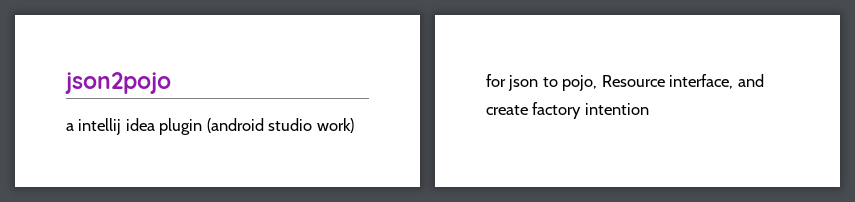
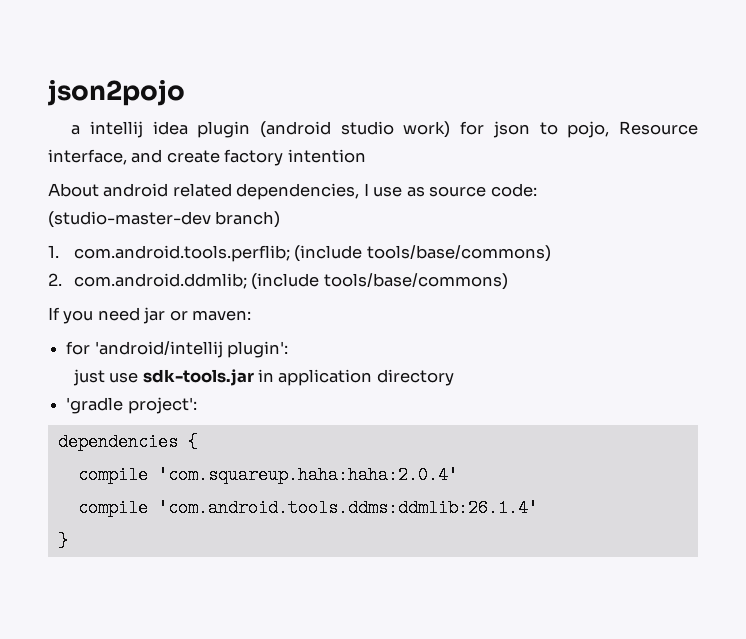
+ About android related dependencies, I use as source code: (studio-master-dev branch)
+ 1. com.android.tools.perflib; (include tools/base/commons)
+ 2. com.android.ddmlib; (include tools/base/commons)
+ If you need jar or maven:
+ for 'android/intellij plugin':
+ just use sdk-tools.jar in application directory
+ 'gradle project':
+ dependencies {
+ compile 'com.squareup.haha:haha:2.0.4'
+ compile 'com.android.tools.ddms:ddmlib:26.1.4'
+ }

